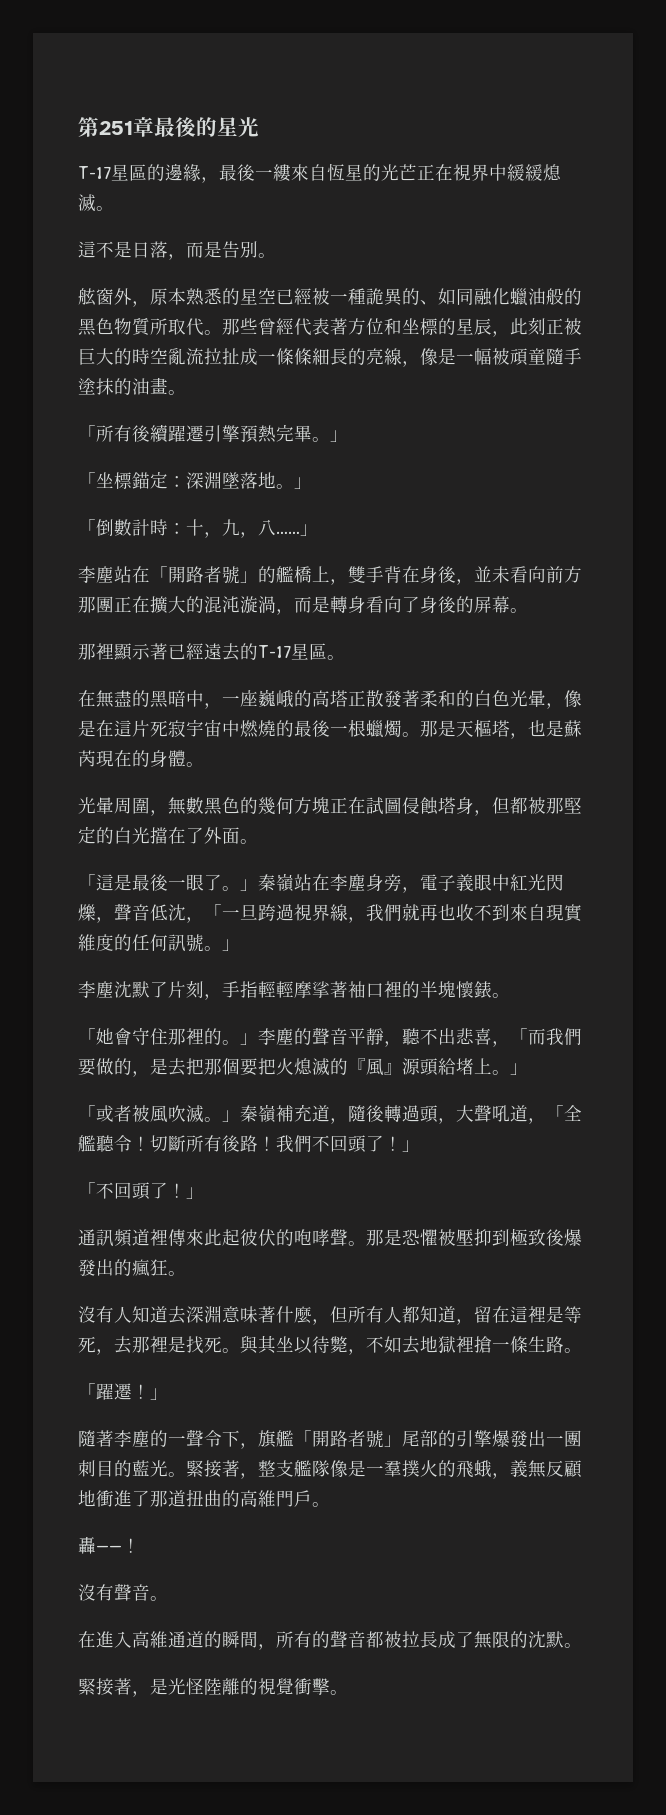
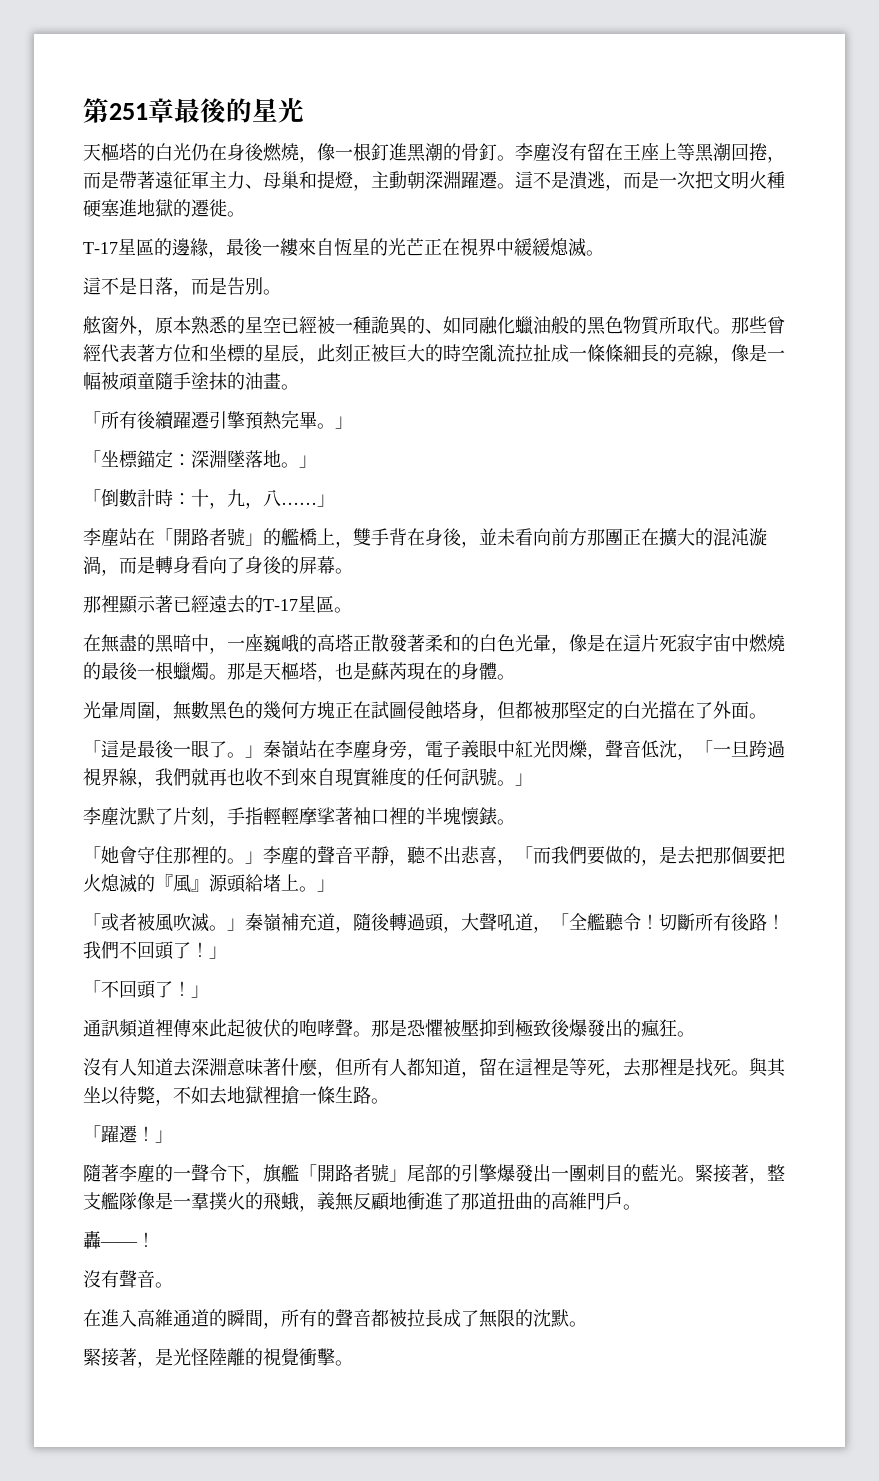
+ 天樞塔的白光仍在身後燃燒，像一根釘進黑潮的骨釘。李塵沒有留在王座上等黑潮回捲，而是帶著遠征軍主力、母巢和提燈，主動朝深淵躍遷。這不是潰逃，而是一次把文明火種硬塞進地獄的遷徙。

